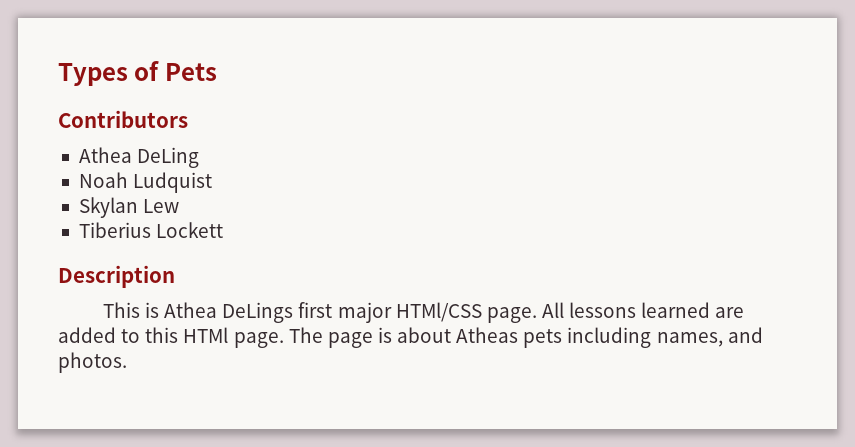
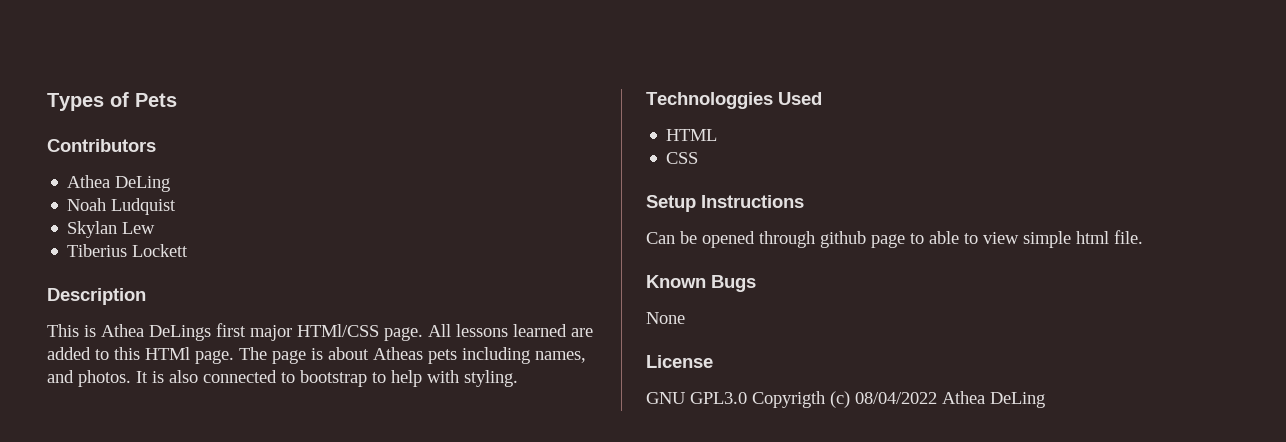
+ It is also connected to bootstrap to help with styling.
+ Technologgies Used
+ HTML
+ CSS
+ Setup Instructions
+ Can be opened through github page to able to view simple html file.
+ Known Bugs
+ None
+ License
+ GNU GPL3.0 Copyrigth (c) 08/04/2022 Athea DeLing

